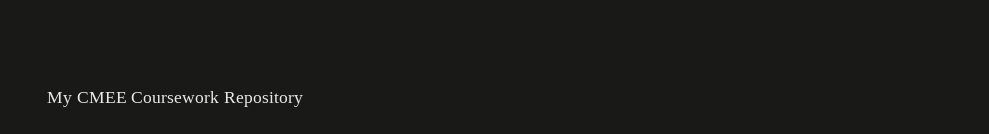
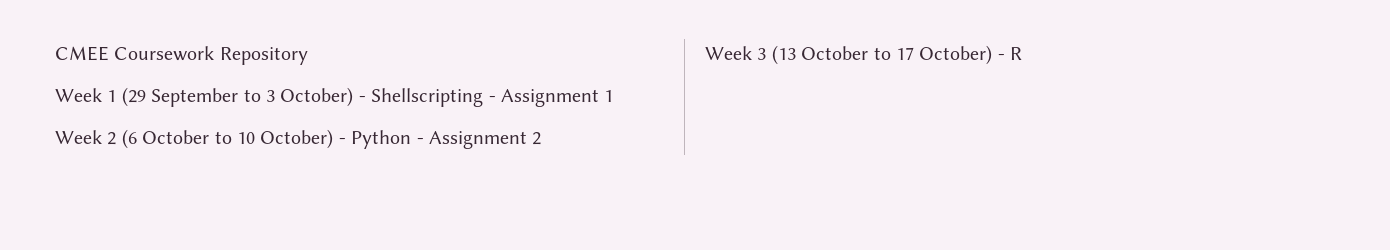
- My CMEE Coursework Repository
+ CMEE Coursework Repository
+ Week 1 (29 September to 3 October) - Shellscripting - Assignment 1
+ Week 2 (6 October to 10 October) - Python - Assignment 2
+ Week 3 (13 October to 17 October) - R

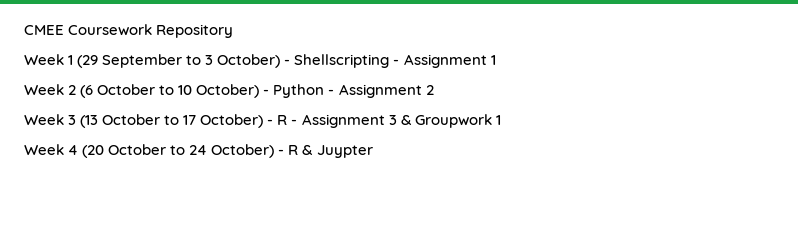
- Week 3 (13 October to 17 October) - R
+ Week 3 (13 October to 17 October) - R - Assignment 3 & Groupwork 1
+ Week 4 (20 October to 24 October) - R & Juypter

